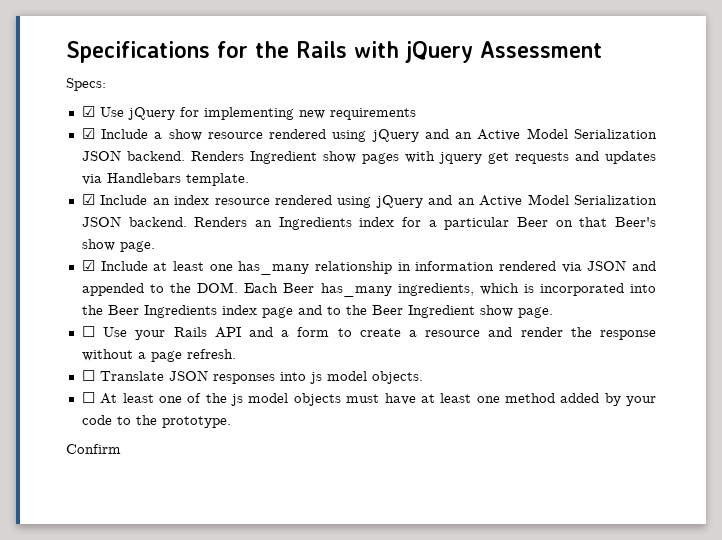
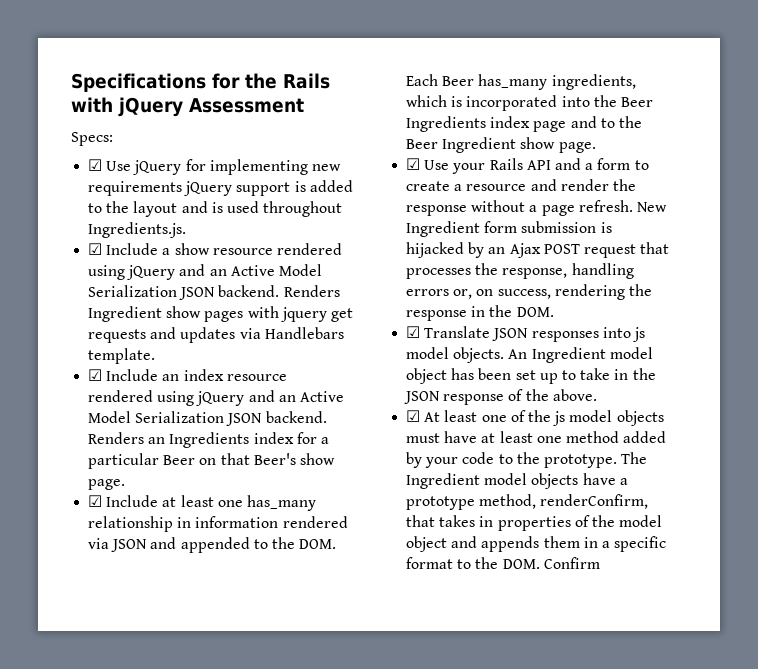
- ☑ Use jQuery for implementing new requirements
+ ☑ Use jQuery for implementing new requirements jQuery support is added to the layout and is used throughout Ingredients.js.
- ☐ Use your Rails API and a form to create a resource and render the response without a page refresh.
- ☐ Translate JSON responses into js model objects.
- ☐ At least one of the js model objects must have at least one method added by your code to the prototype.
- Confirm
+ ☑ Use your Rails API and a form to create a resource and render the response without a page refresh. New Ingredient form submission is hijacked by an Ajax POST request that processes the response, handling errors or, on success, rendering the response in the DOM.
+ ☑ Translate JSON responses into js model objects. An Ingredient model object has been set up to take in the JSON response of the above.
+ ☑ At least one of the js model objects must have at least one method added by your code to the prototype. The Ingredient model objects have a prototype method, renderConfirm, that takes in properties of the model object and appends them in a specific format to the DOM. Confirm

